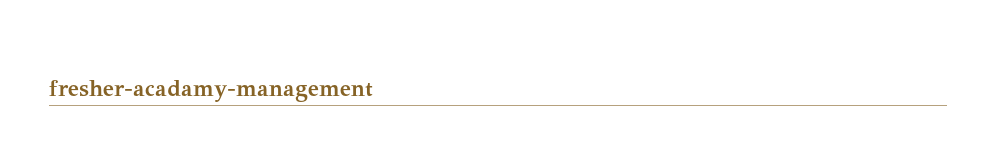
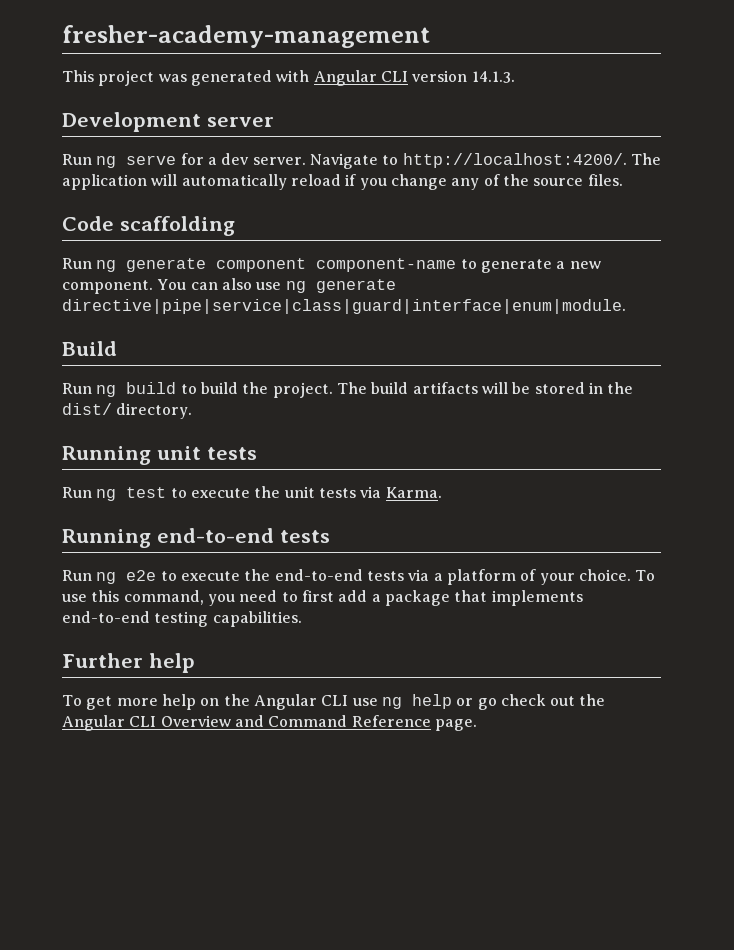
- fresher-acadamy-management
+ fresher-academy-management
+ This project was generated with Angular CLI version 14.1.3.
+ Development server
+ Run ng serve for a dev server. Navigate to http://localhost:4200/. The application will automatically reload if you change any of the source files.
+ Code scaffolding
+ Run ng generate component component-name to generate a new component. You can also use ng generate directive|pipe|service|class|guard|interface|enum|module.
+ Build
+ Run ng build to build the project. The build artifacts will be stored in the dist/ directory.
+ Running unit tests
+ Run ng test to execute the unit tests via Karma.
+ Running end-to-end tests
+ Run ng e2e to execute the end-to-end tests via a platform of your choice. To use this command, you need to first add a package that implements end-to-end testing capabilities.
+ Further help
+ To get more help on the Angular CLI use ng help or go check out the Angular CLI Overview and Command Reference page.

